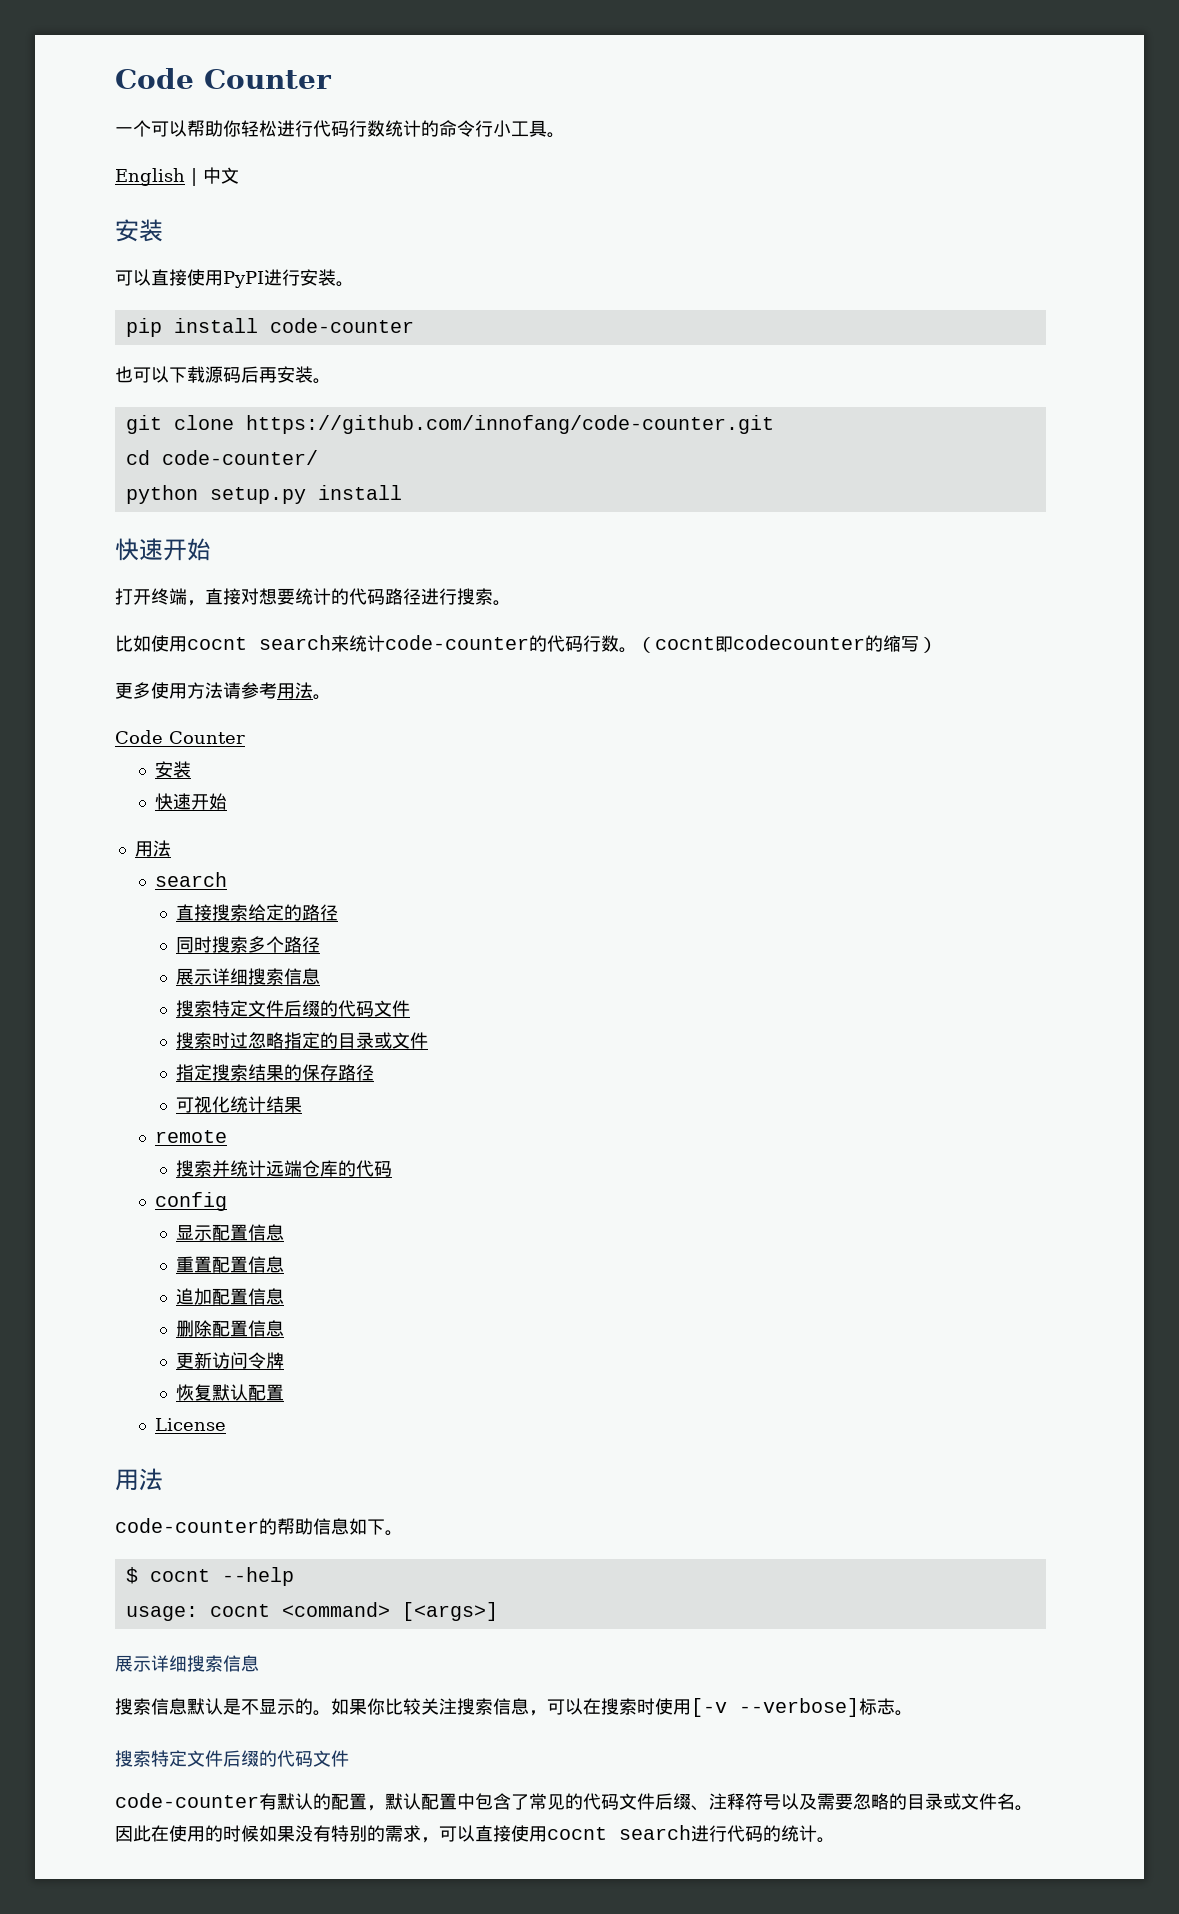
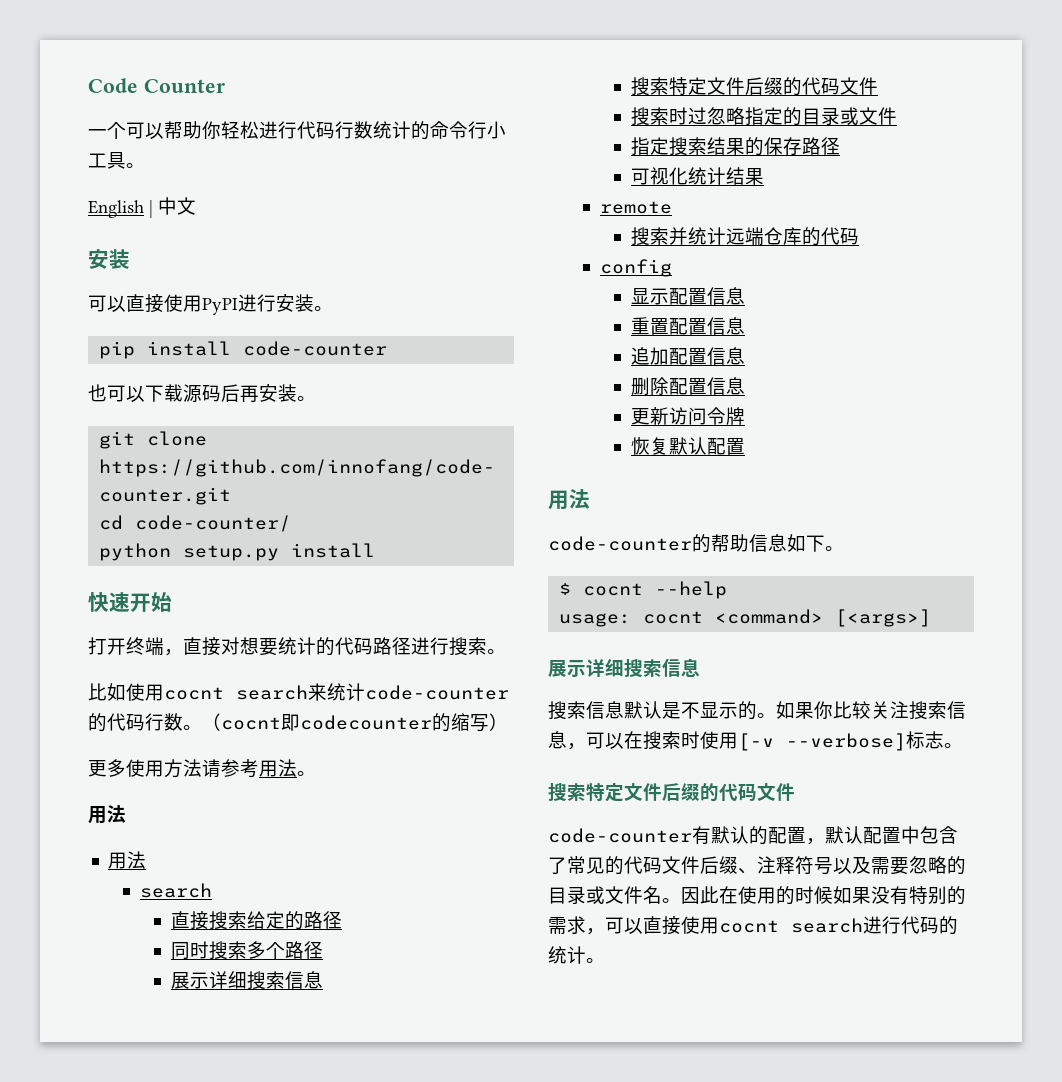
  更多使用方法请参考用法。
- Code Counter
- 安装
- 快速开始
+ 用法
- License

